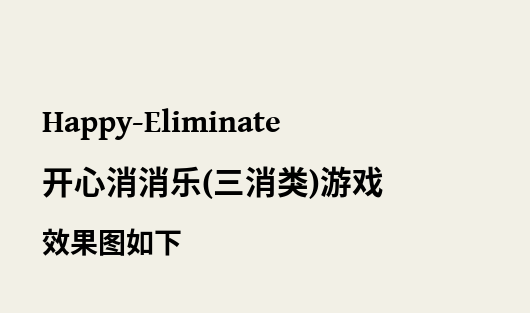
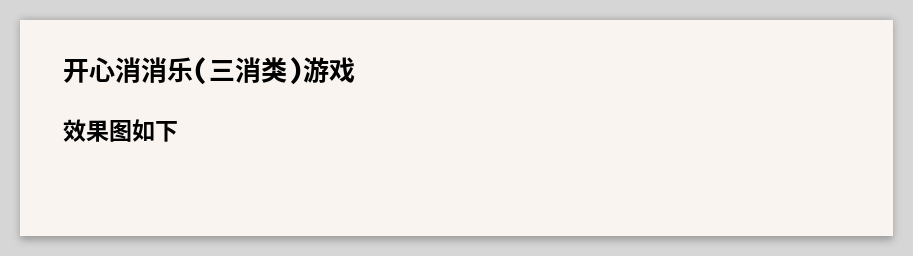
- Happy-Eliminate

